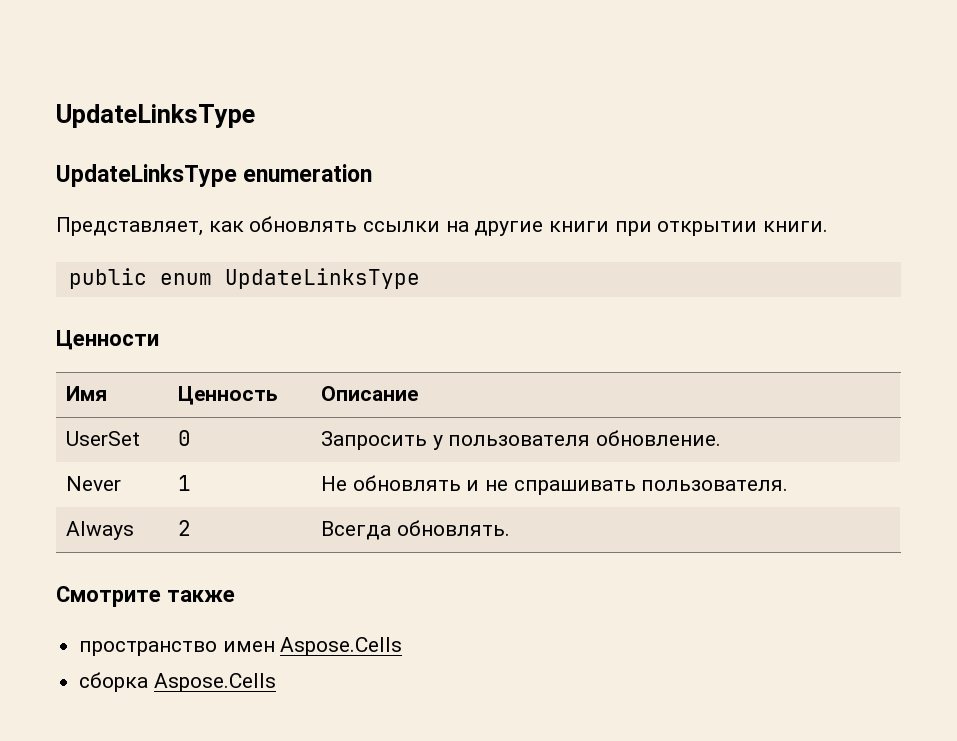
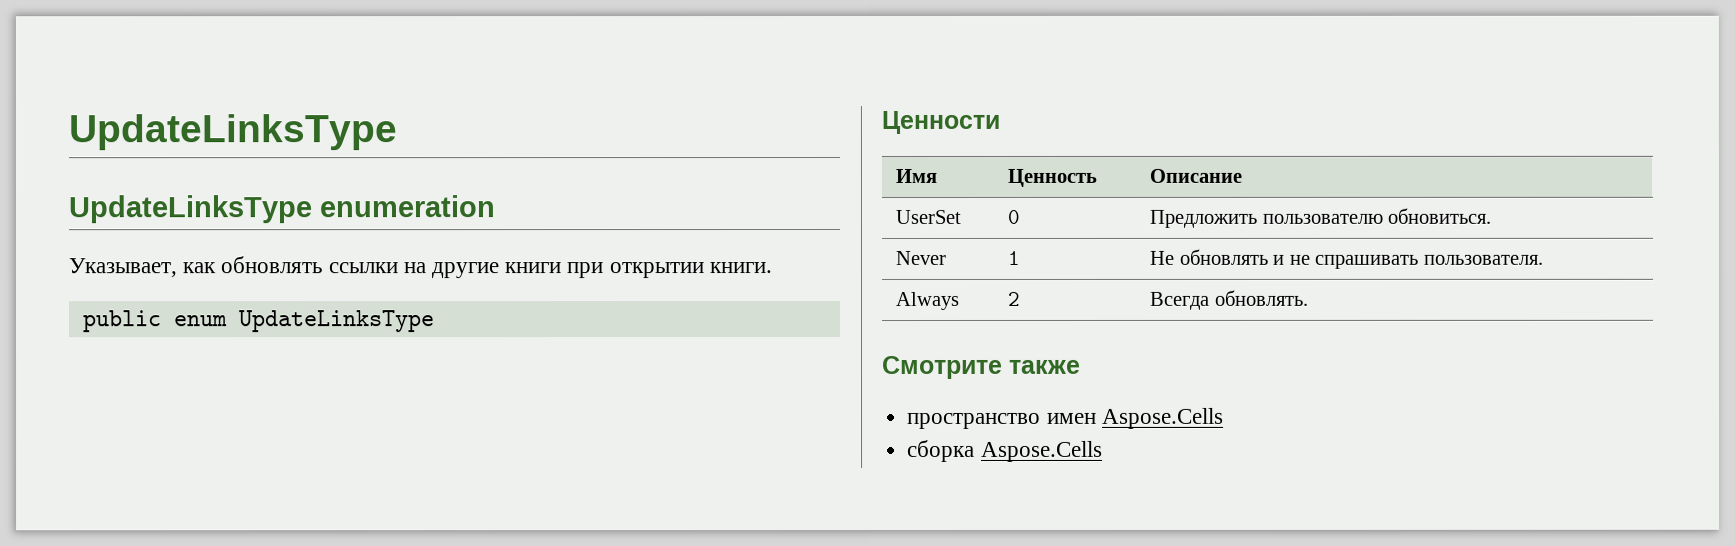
- Представляет, как обновлять ссылки на другие книги при открытии книги.
+ Указывает, как обновлять ссылки на другие книги при открытии книги.
- UserSet | 0 | Запросить у пользователя обновление.
+ UserSet | 0 | Предложить пользователю обновиться.

